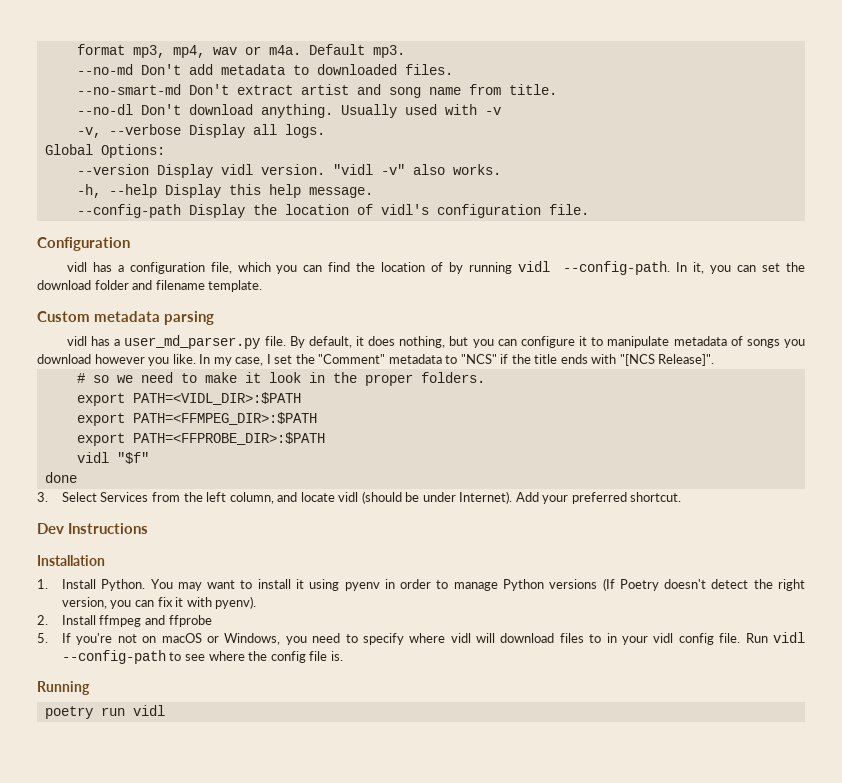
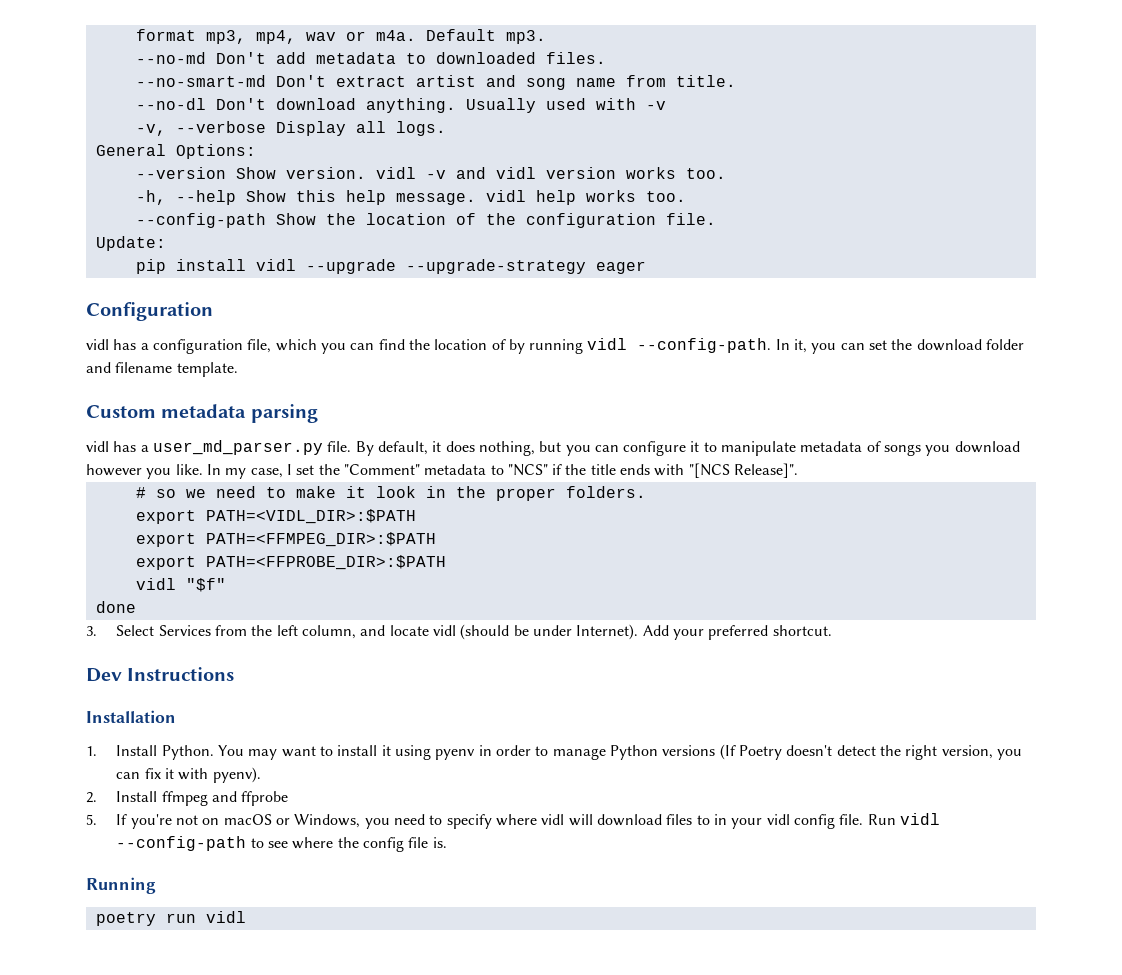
- Global Options:
+ General Options:
- --version Display vidl version. "vidl -v" also works.
+ --version Show version. vidl -v and vidl version works too.
- -h, --help Display this help message.
- --config-path Display the location of vidl's configuration file.
+ -h, --help Show this help message. vidl help works too.
+ --config-path Show the location of the configuration file.
+ Update:
+ pip install vidl --upgrade --upgrade-strategy eager

